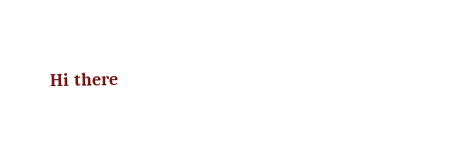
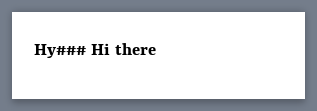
- Hi there
+ Hy### Hi there

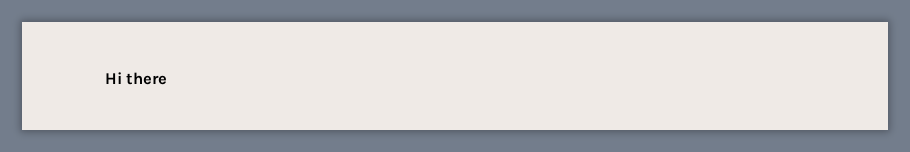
- Hy### Hi there
+ Hi there

